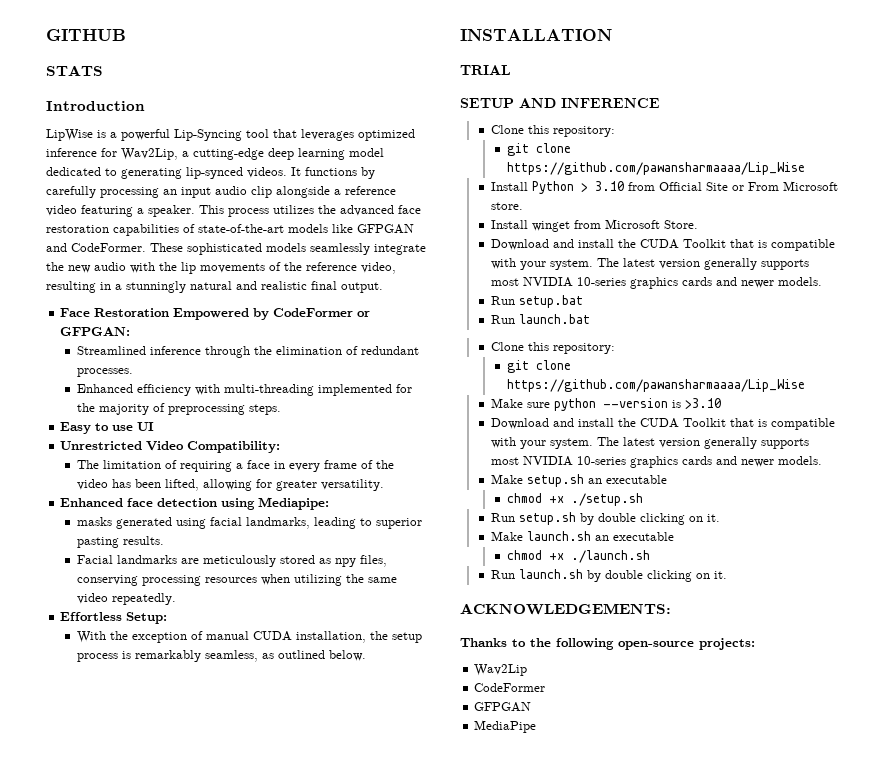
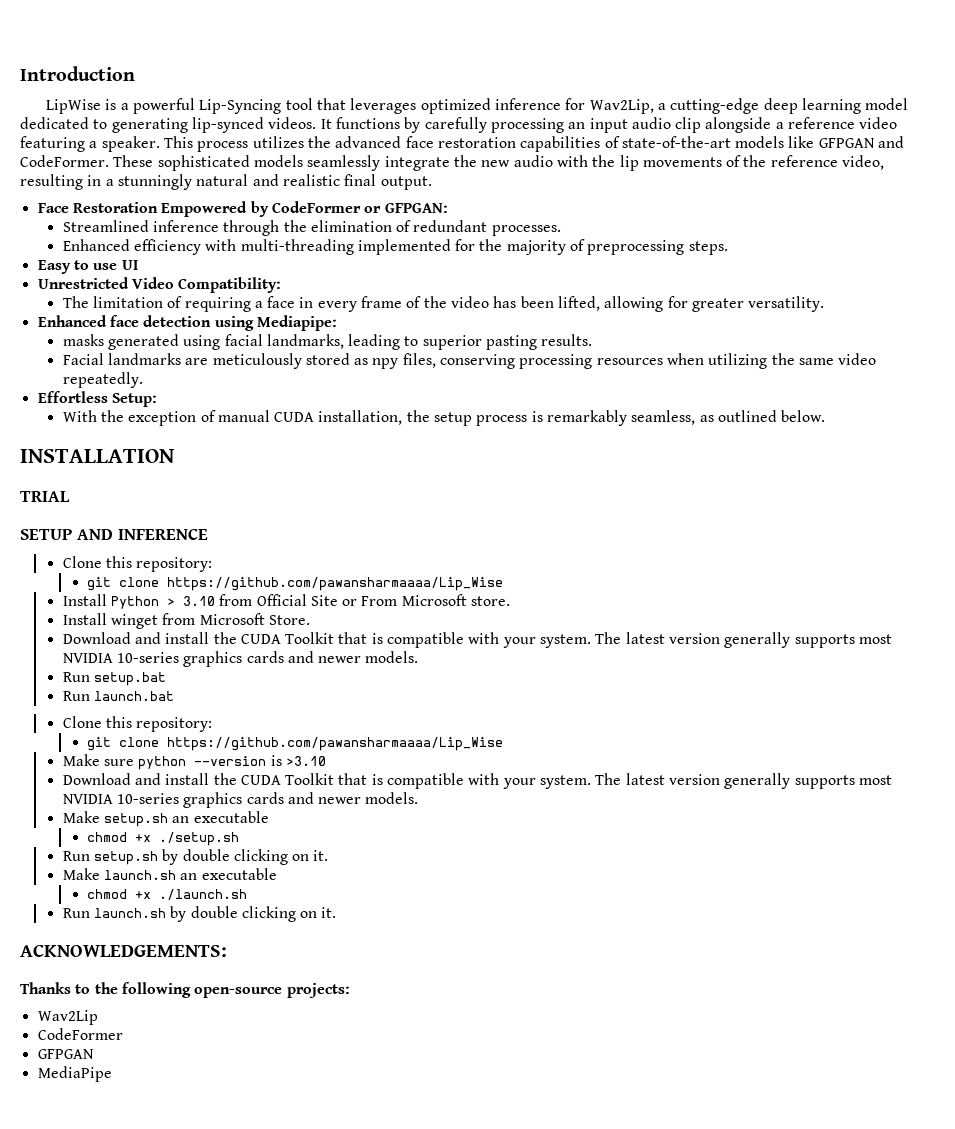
- GITHUB
- STATS

